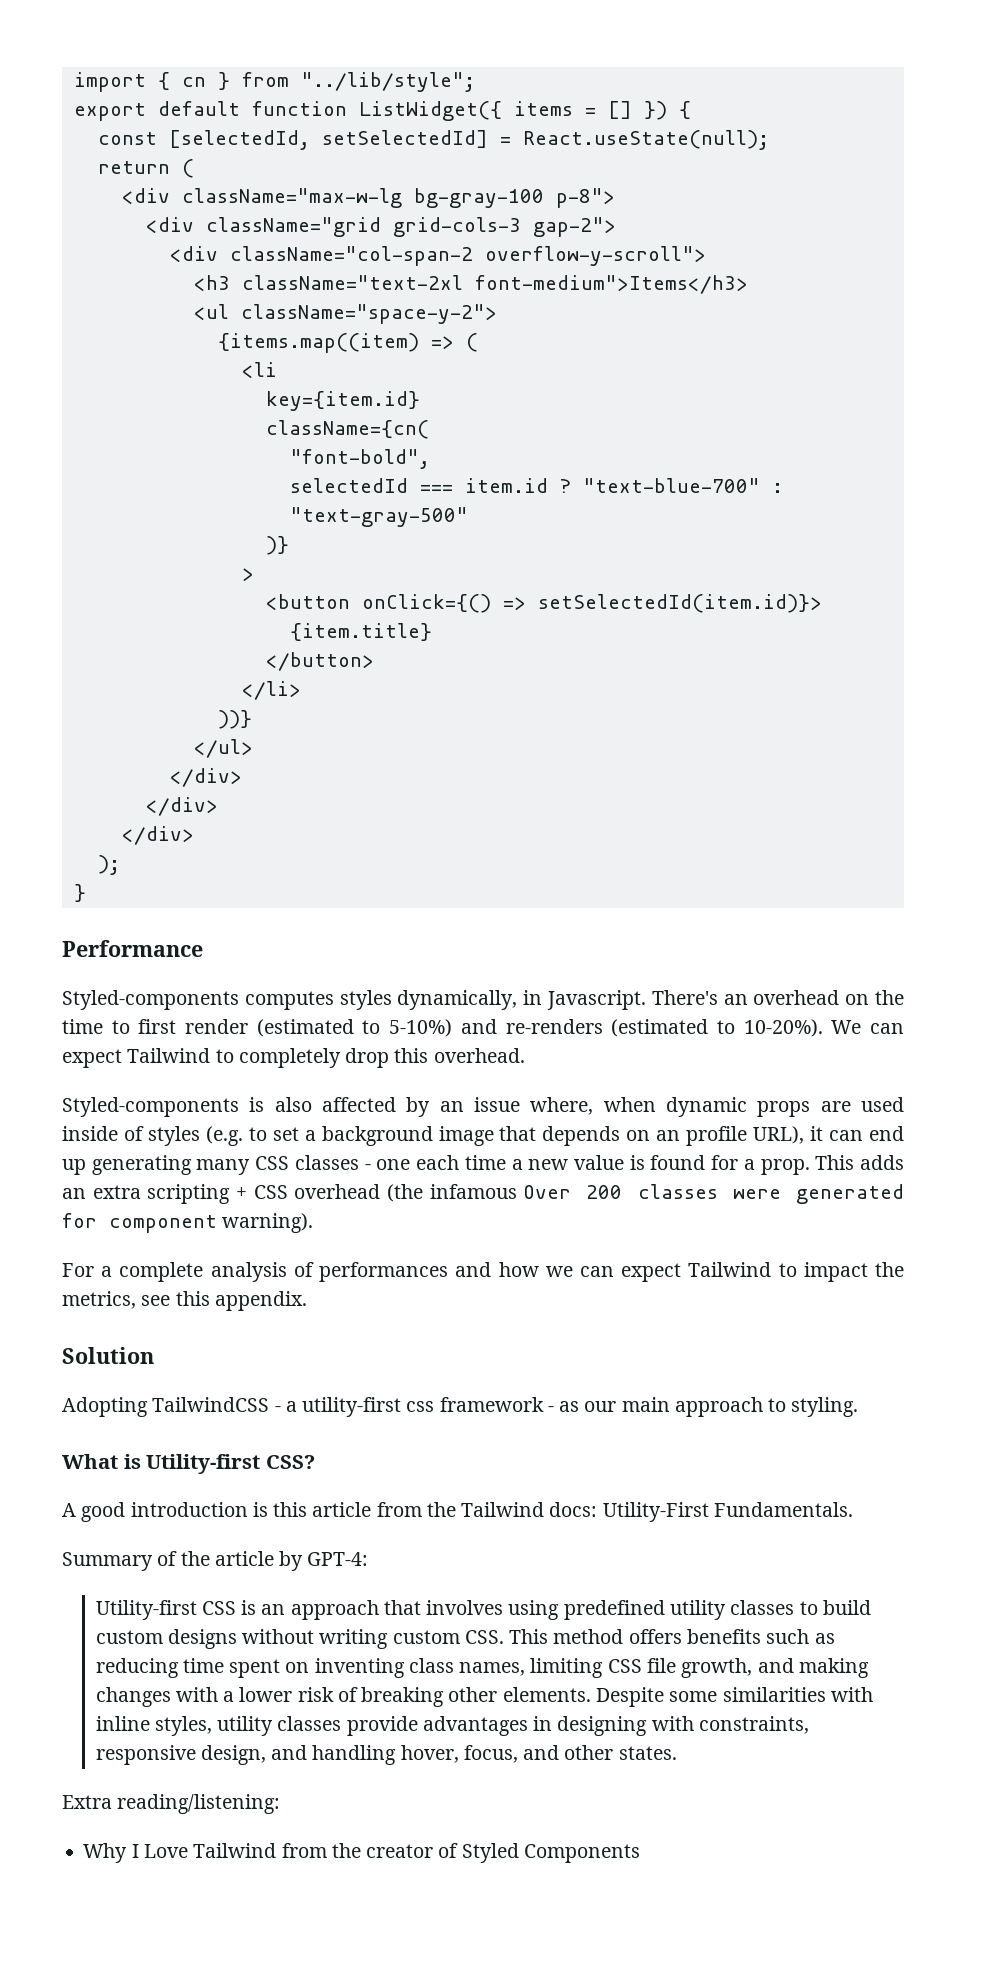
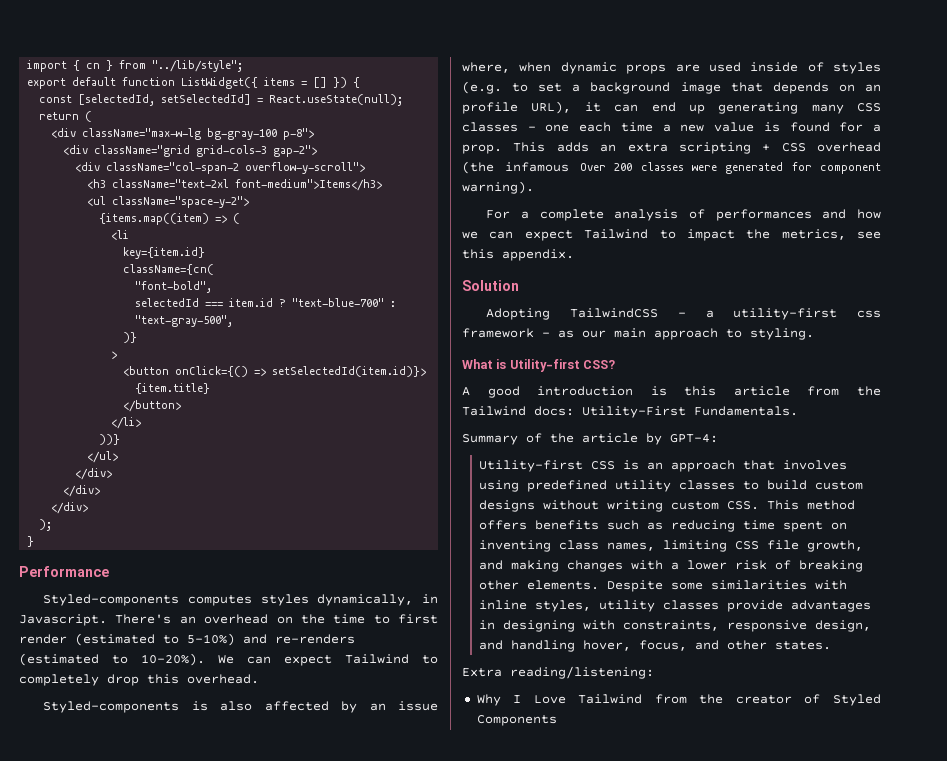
- "text-blue-700" : "text-gray-500"
+ "text-blue-700" : "text-gray-500",

